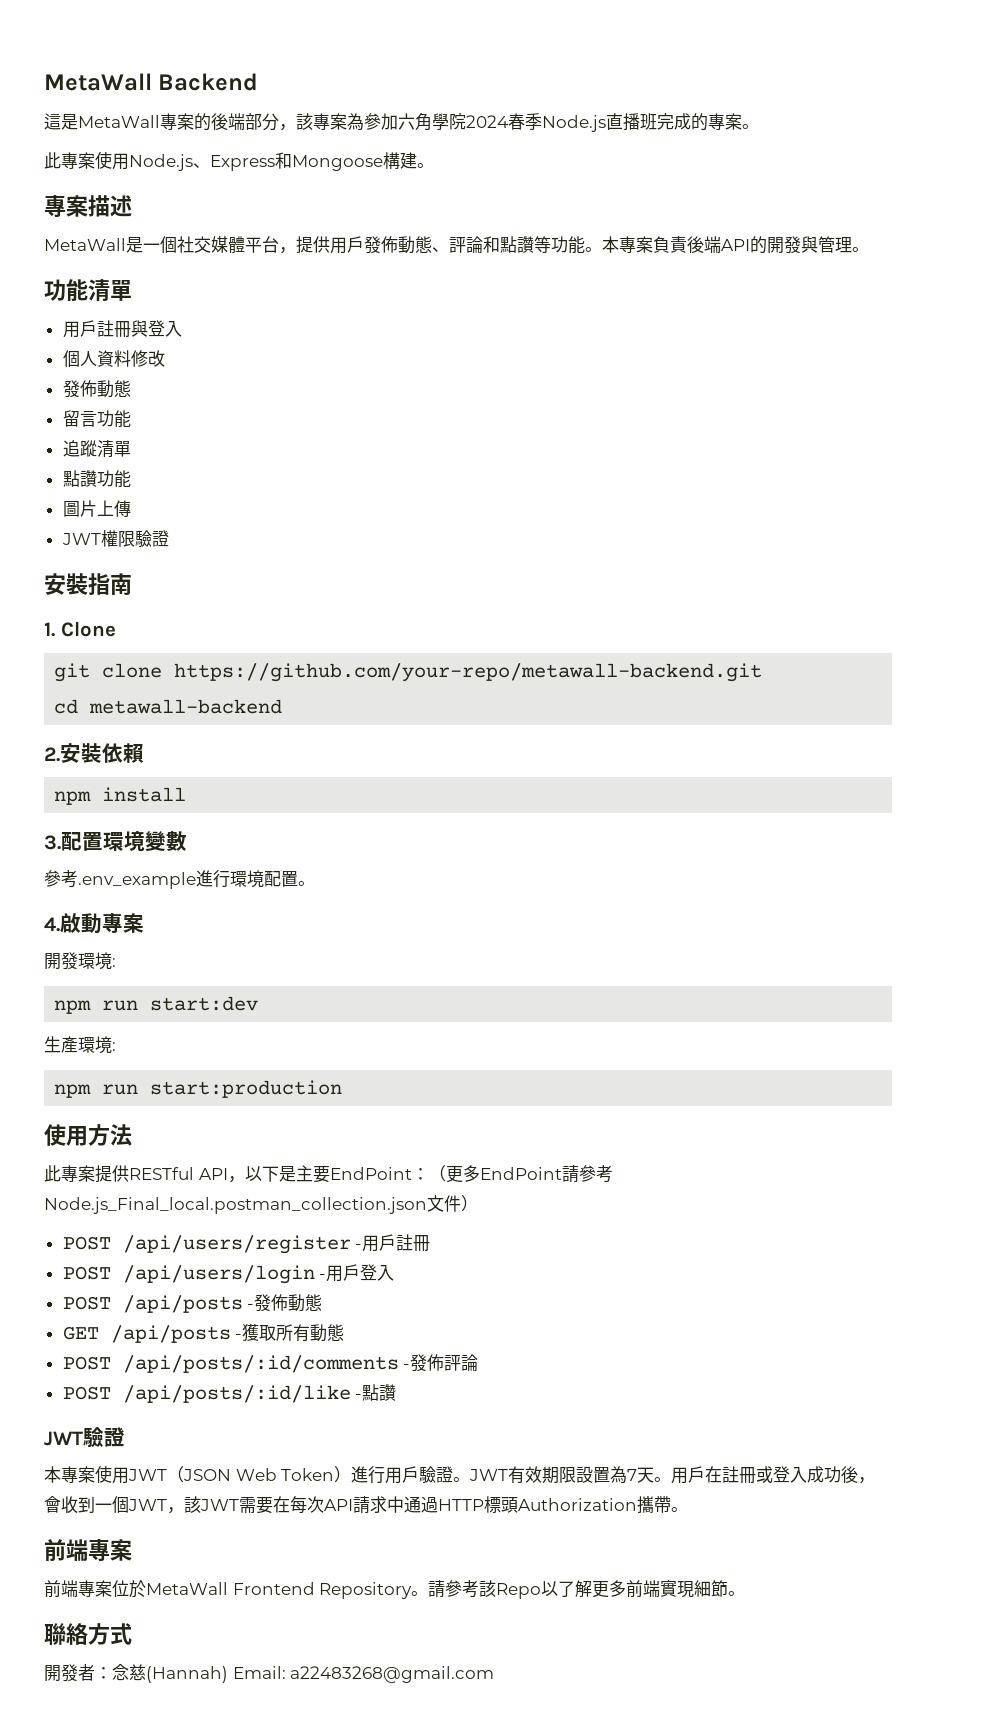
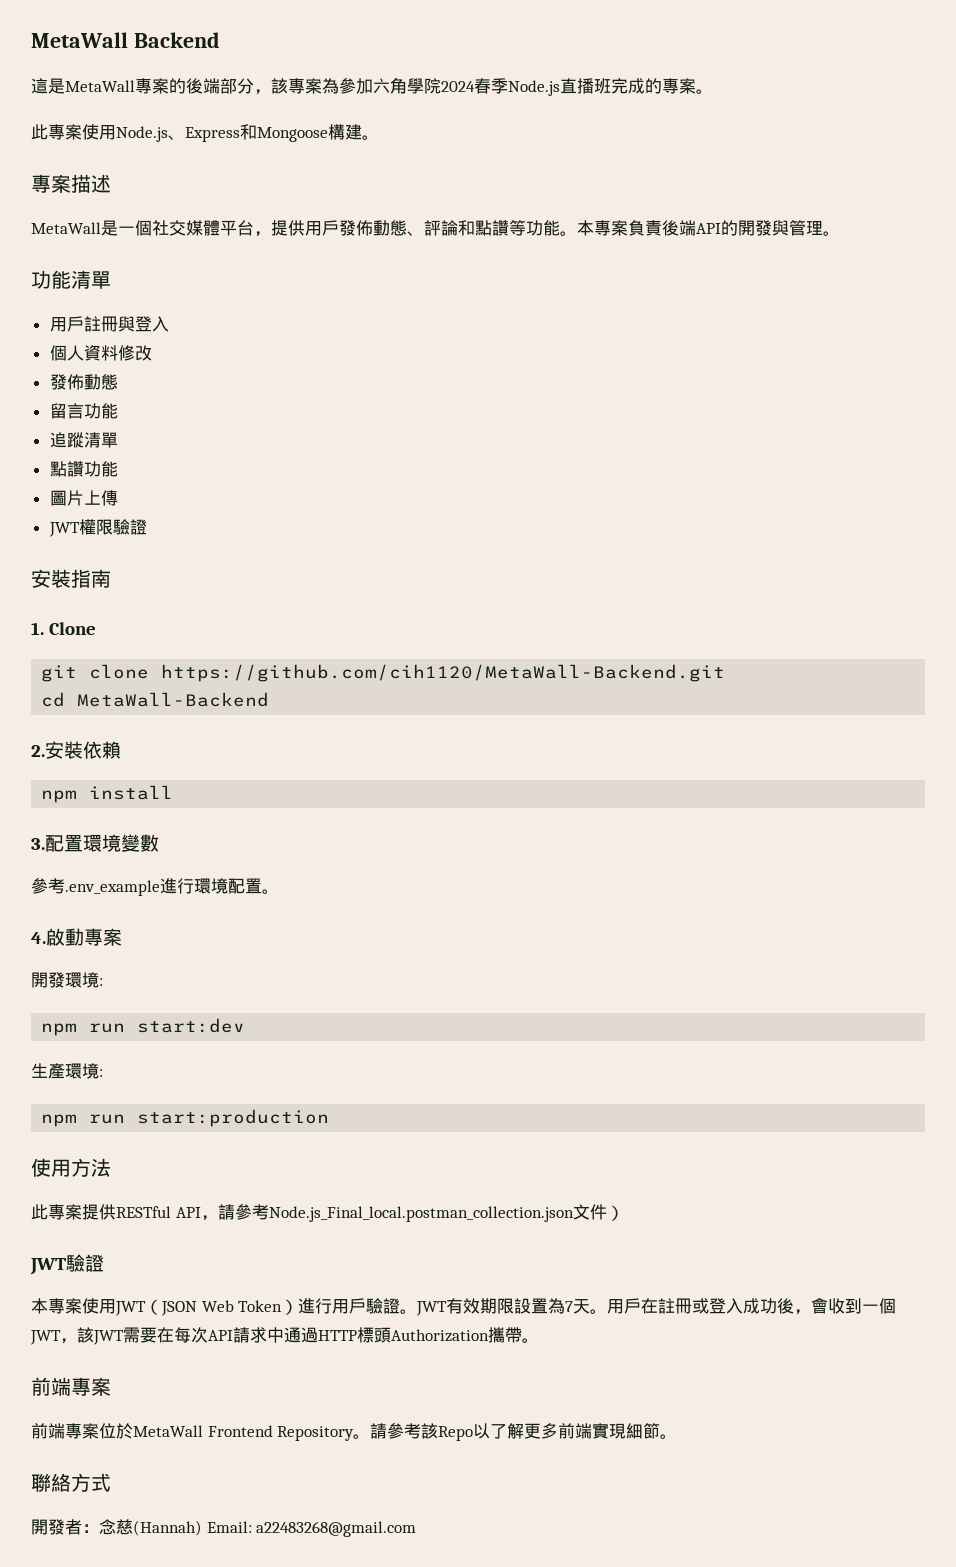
- git clone https://github.com/your-repo/metawall-backend.git
+ git clone https://github.com/cih1120/MetaWall-Backend.git
- cd metawall-backend
+ cd MetaWall-Backend
- 此專案提供RESTful API，以下是主要EndPoint：（更多EndPoint請參考Node.js_Final_local.postman_collection.json文件）
- POST /api/users/register -用戶註冊
- POST /api/users/login -用戶登入
- POST /api/posts -發佈動態
- GET /api/posts -獲取所有動態
- POST /api/posts/:id/comments -發佈評論
- POST /api/posts/:id/like -點讚
+ 此專案提供RESTful API，請參考Node.js_Final_local.postman_collection.json文件）

